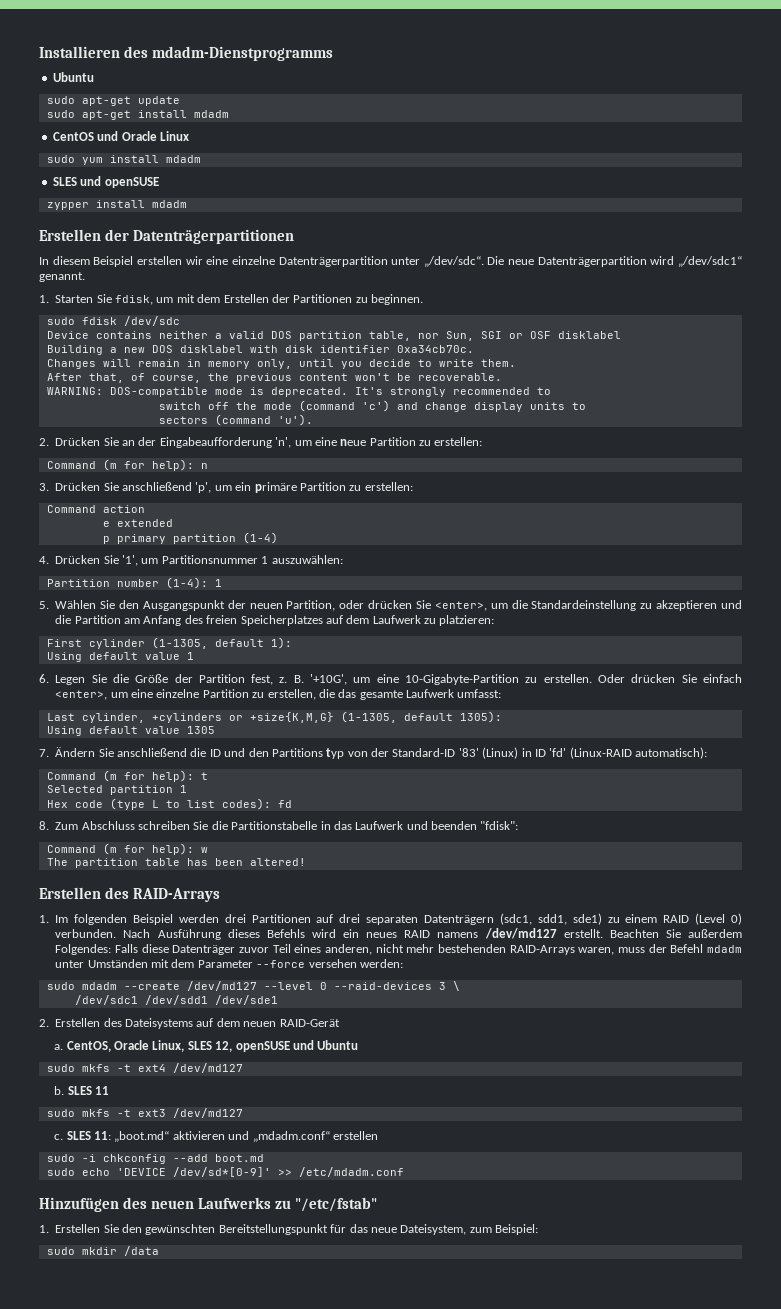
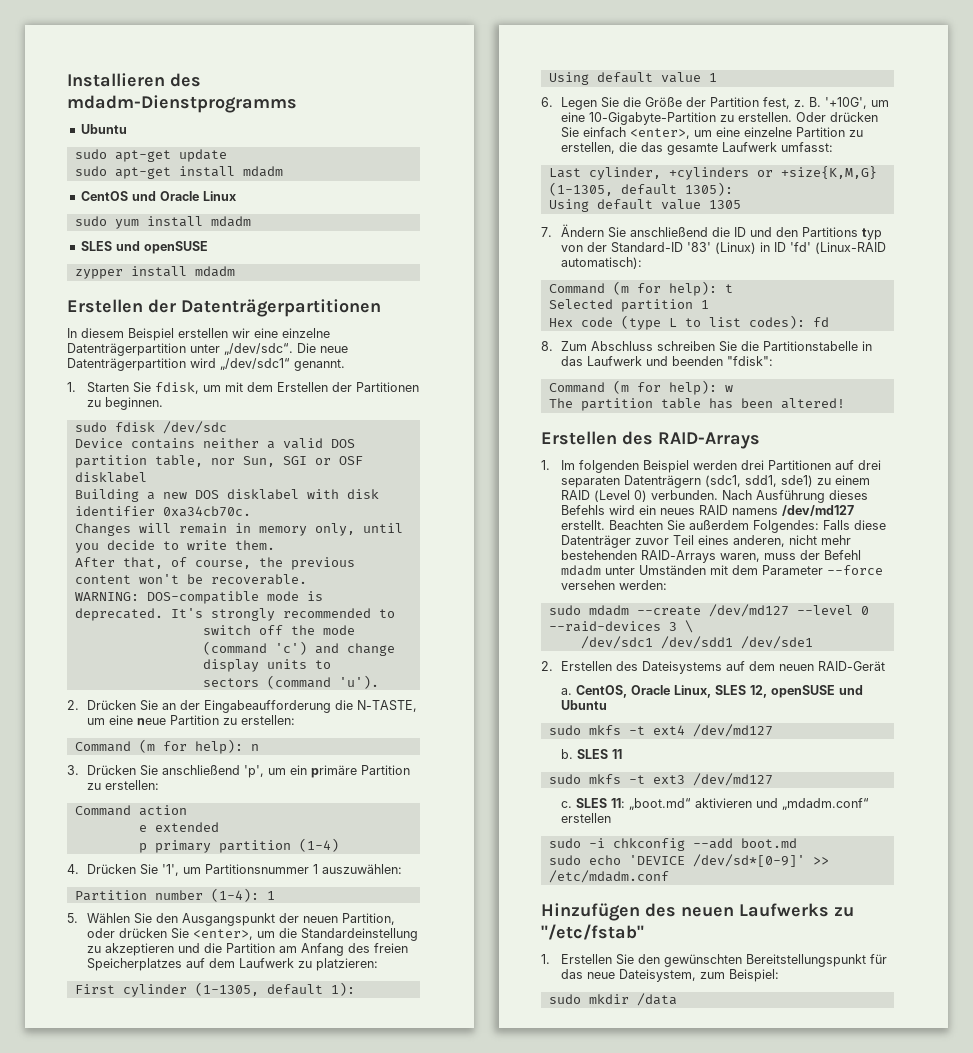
- 2. Drücken Sie an der Eingabeaufforderung 'n', um eine neue Partition zu erstellen:
+ 2. Drücken Sie an der Eingabeaufforderung die N-TASTE, um eine neue Partition zu erstellen:

